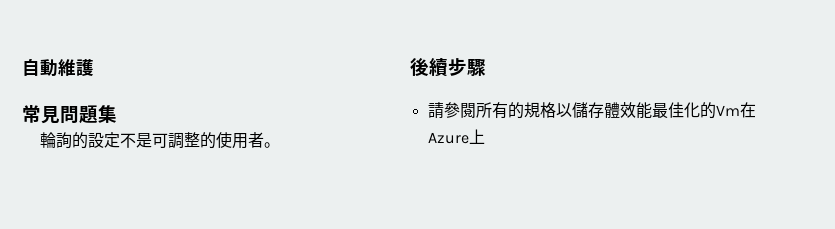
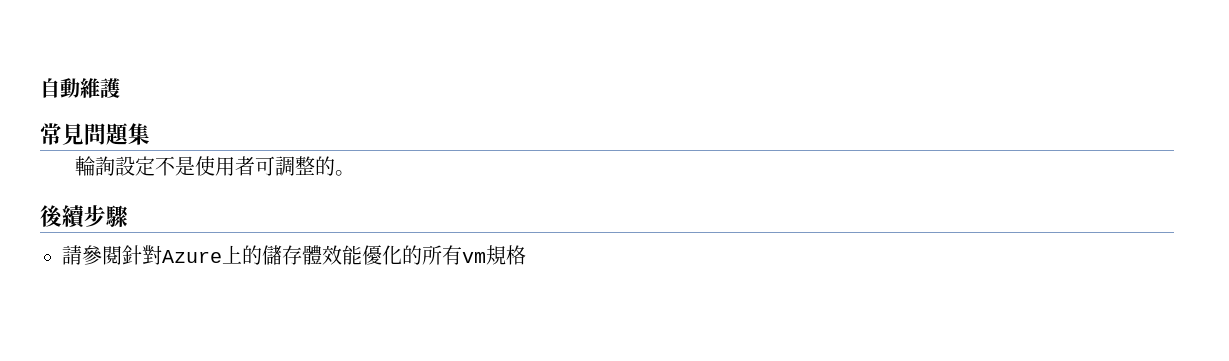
- 輪詢的設定不是可調整的使用者。
+ 輪詢設定不是使用者可調整的。
- 請參閱所有的規格以儲存體效能最佳化的Vm在Azure上
+ 請參閱針對Azure上的儲存體效能優化的所有vm規格

